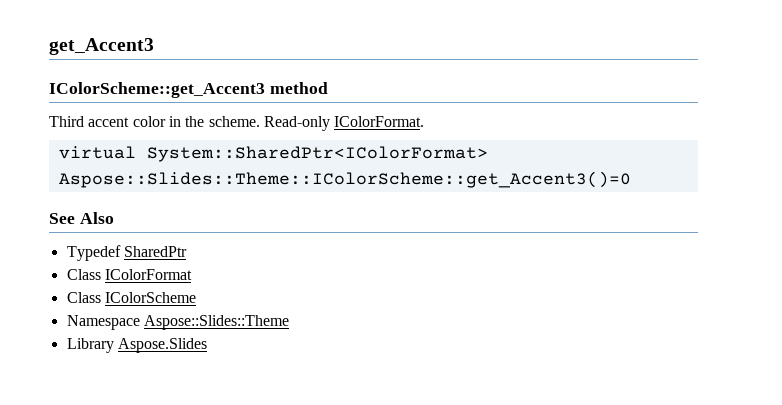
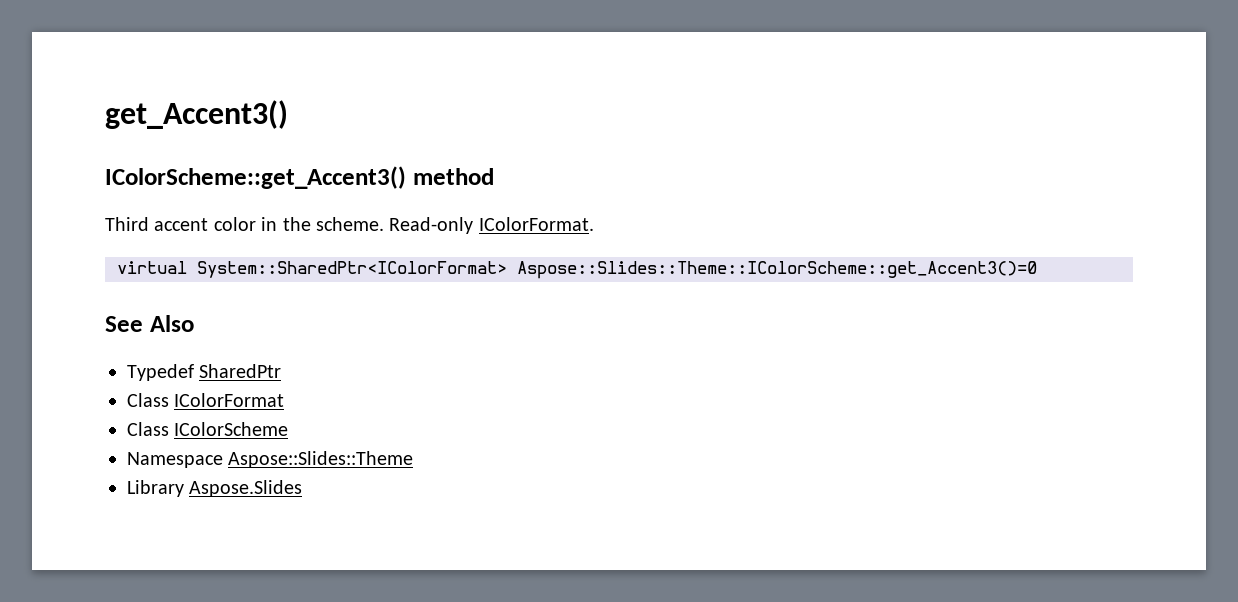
- get_Accent3
- IColorScheme::get_Accent3 method
+ get_Accent3()
+ IColorScheme::get_Accent3() method

